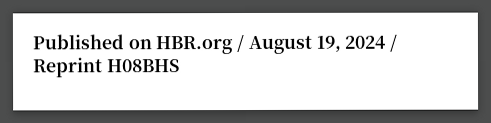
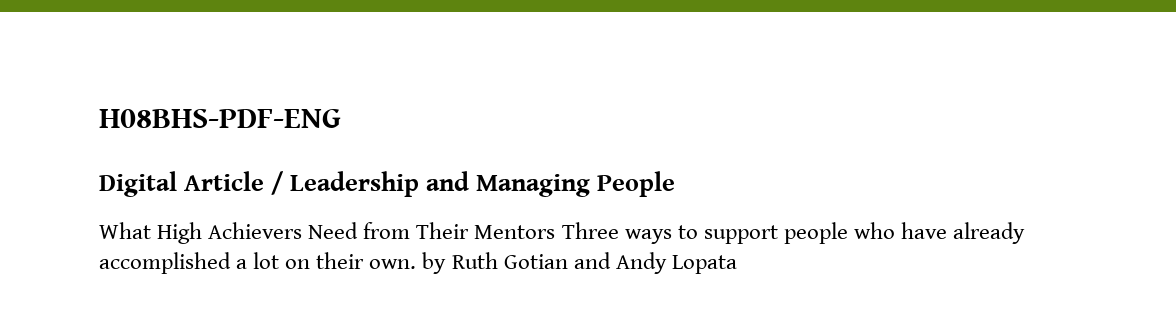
- Published on HBR.org / August 19, 2024 / Reprint H08BHS
+ H08BHS-PDF-ENG
+ Digital Article / Leadership and Managing People
+ What High Achievers Need from Their Mentors Three ways to support people who have already accomplished a lot on their own. by Ruth Gotian and Andy Lopata

